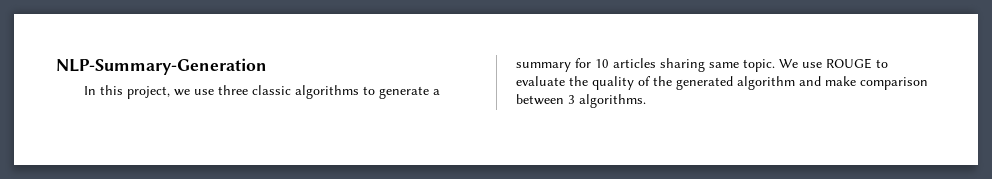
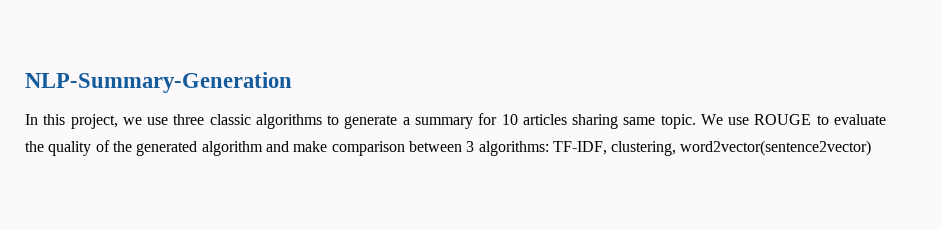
- We use ROUGE to evaluate the quality of the generated algorithm and make comparison between 3 algorithms.
+ We use ROUGE to evaluate the quality of the generated algorithm and make comparison between 3 algorithms: TF-IDF, clustering, word2vector(sentence2vector)

